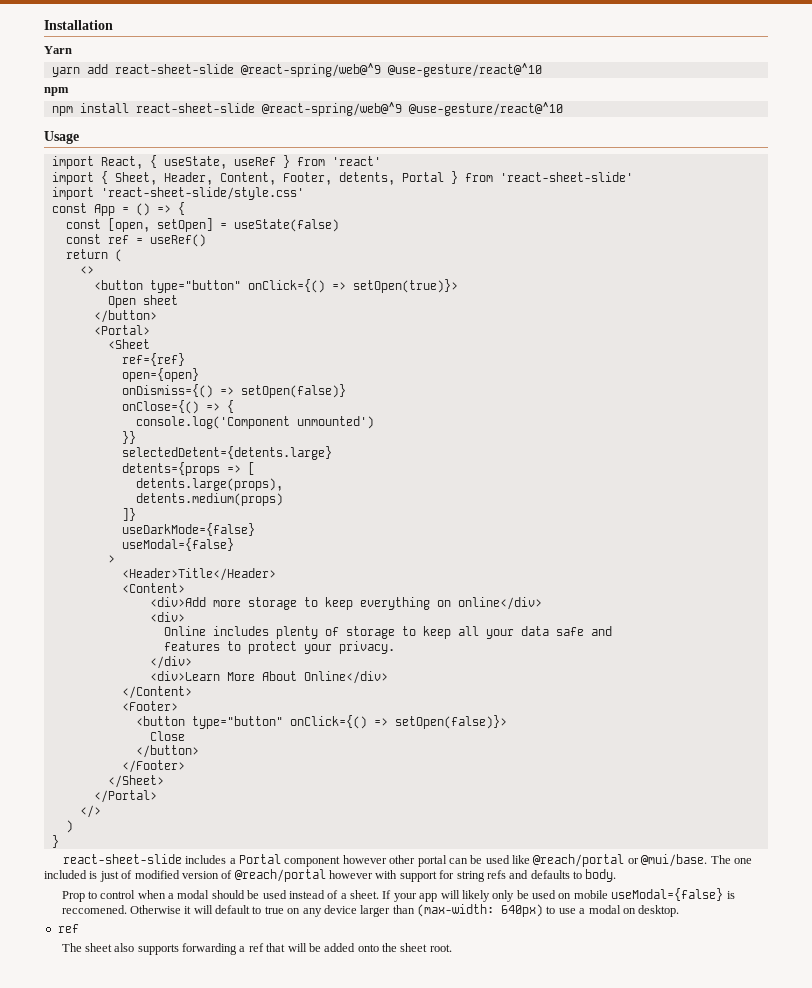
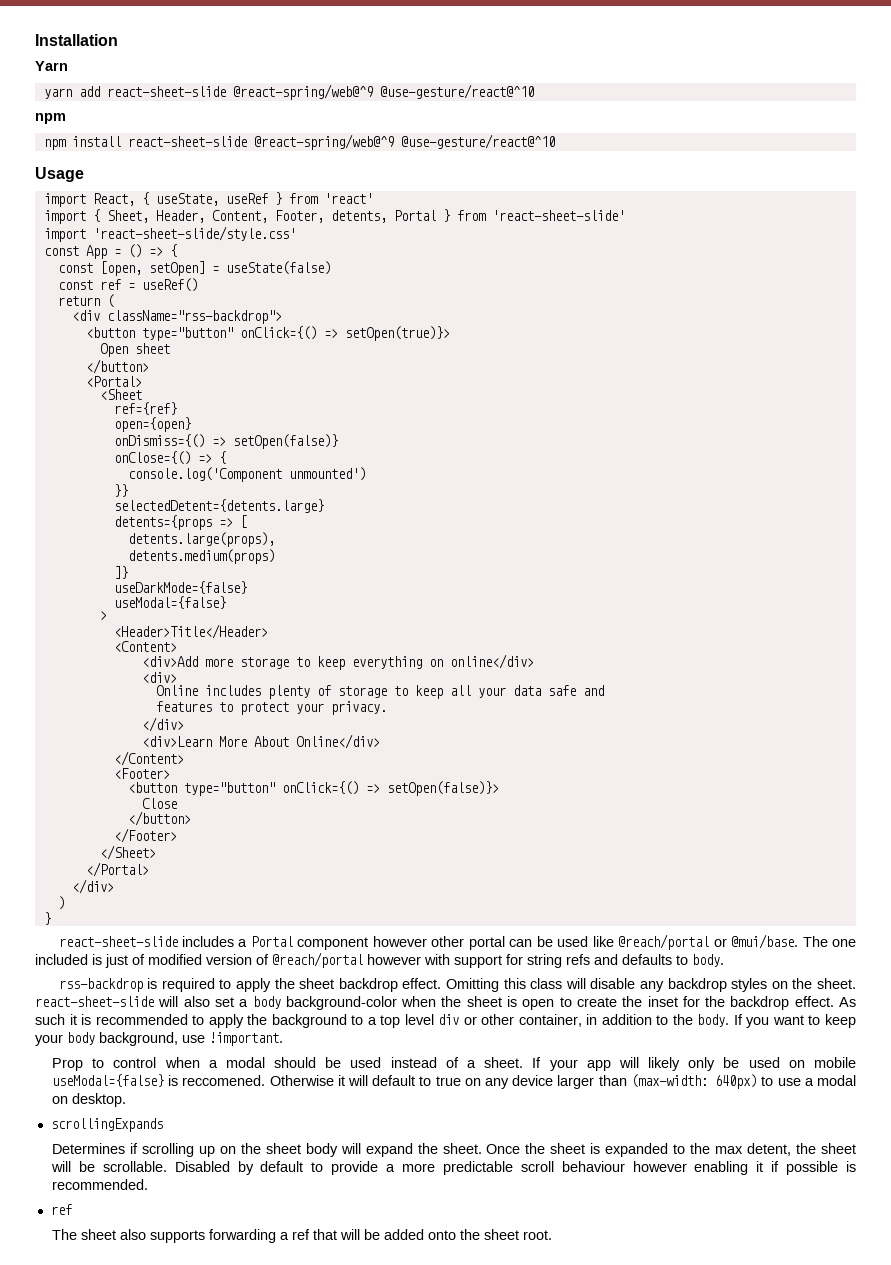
- <>
+ <div className="rss-backdrop">
  </Portal>
- </>
+ </div>
+ rss-backdrop is required to apply the sheet backdrop effect. Omitting this class will disable any backdrop styles on the sheet. react-sheet-slide will also set a body background-color when the sheet is open to create the inset for the backdrop effect. As such it is recommended to apply the background to a top level div or other container, in addition to the body. If you want to keep your body background, use !important.
+ scrollingExpands
+ Determines if scrolling up on the sheet body will expand the sheet. Once the sheet is expanded to the max detent, the sheet will be scrollable. Disabled by default to provide a more predictable scroll behaviour however enabling it if possible is recommended.

